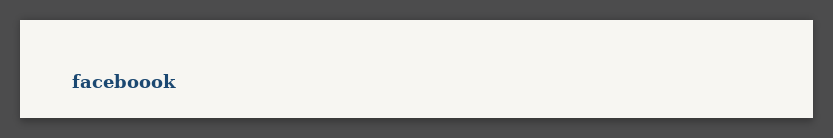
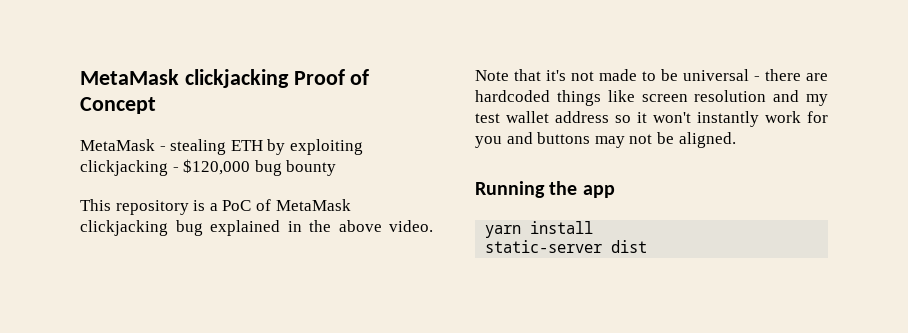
- faceboook
+ MetaMask clickjacking Proof of Concept
+ MetaMask - stealing ETH by exploiting clickjacking - $120,000 bug bounty
+ This repository is a PoC of MetaMask clickjacking bug explained in the above video. Note that it's not made to be universal - there are hardcoded things like screen resolution and my test wallet address so it won't instantly work for you and buttons may not be aligned.
+ Running the app
+ yarn install
+ static-server dist

